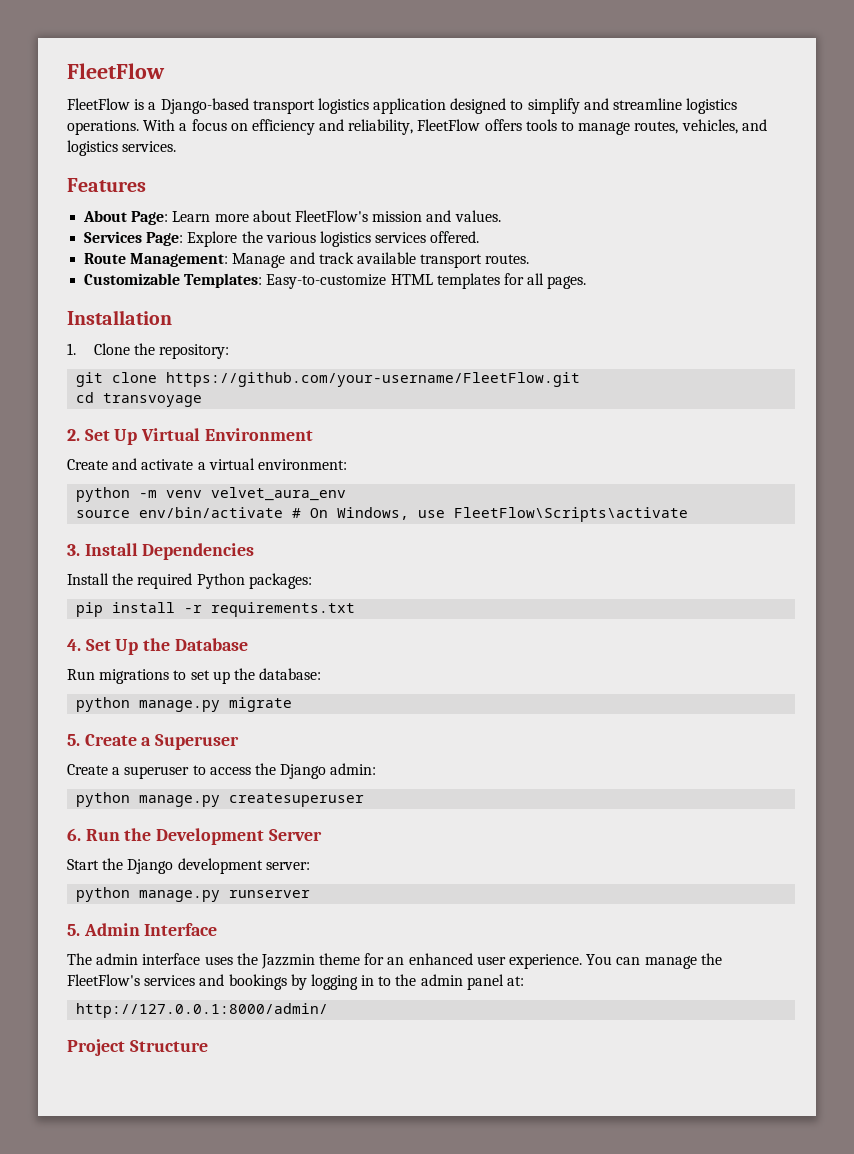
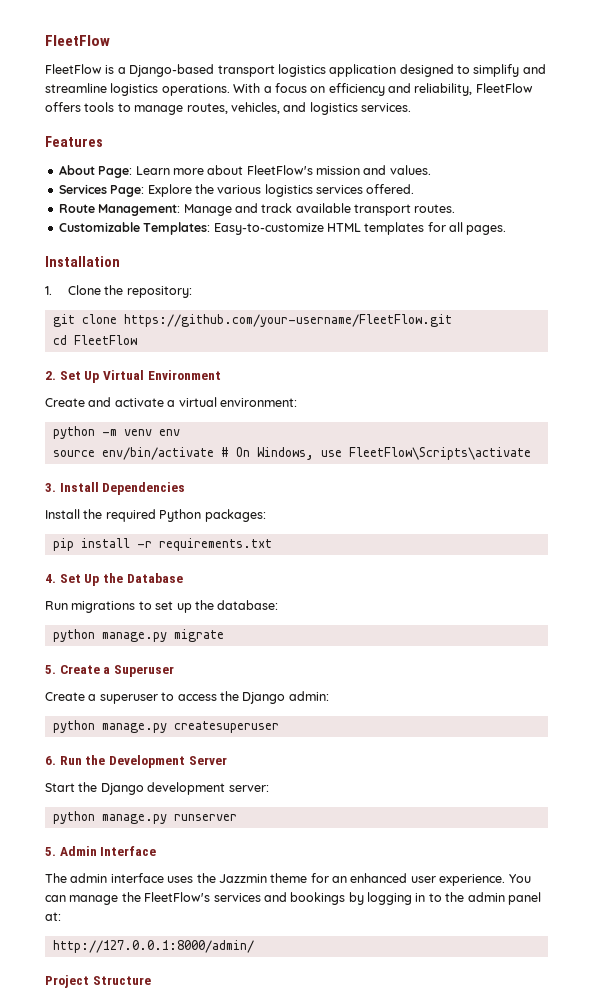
- cd transvoyage
+ cd FleetFlow
- python -m venv velvet_aura_env
+ python -m venv env

